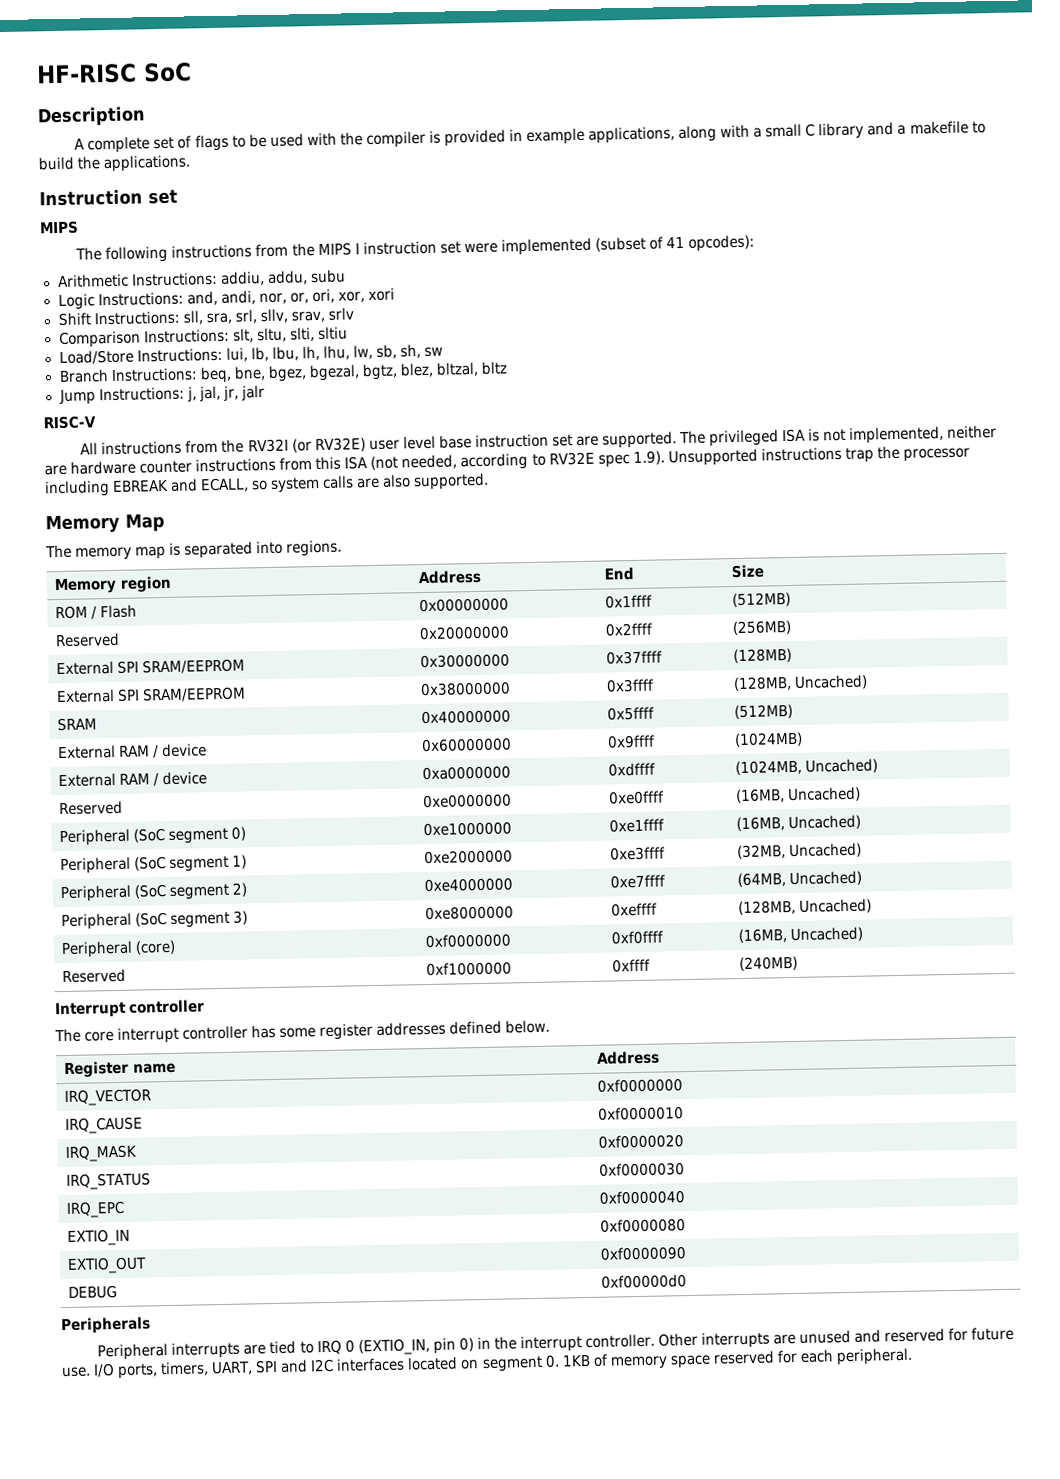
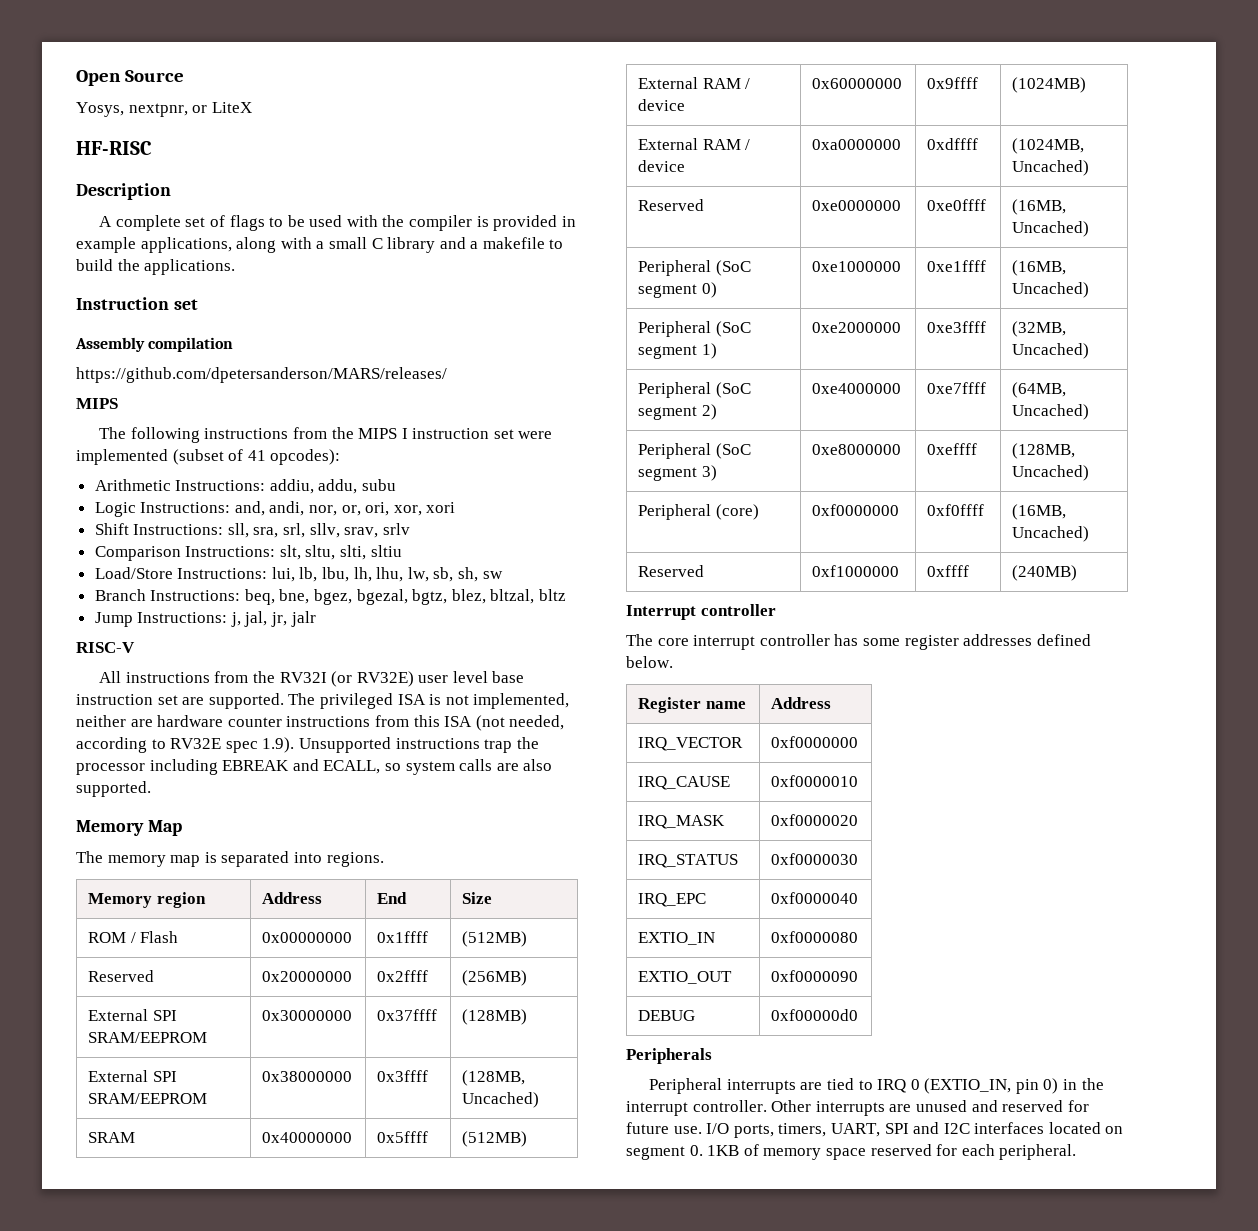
+ Open Source
+ Yosys, nextpnr, or LiteX
- HF-RISC SoC
+ HF-RISC
+ Assembly compilation
+ https://github.com/dpetersanderson/MARS/releases/

